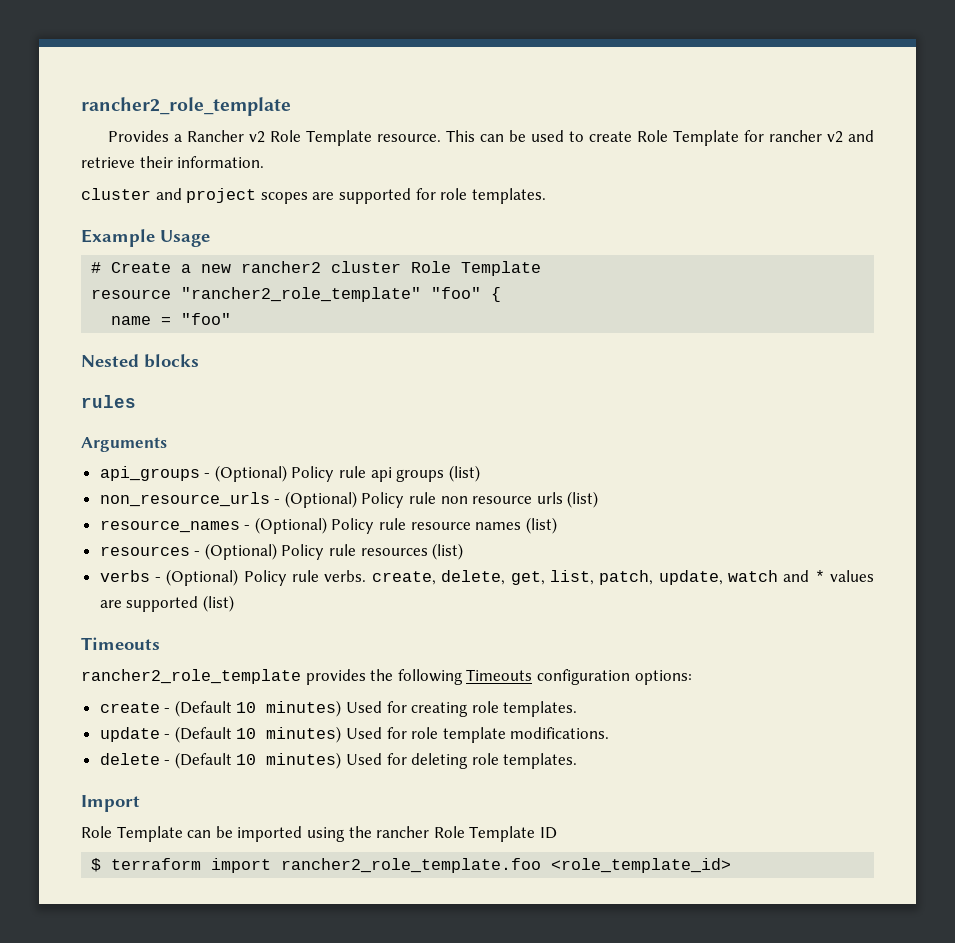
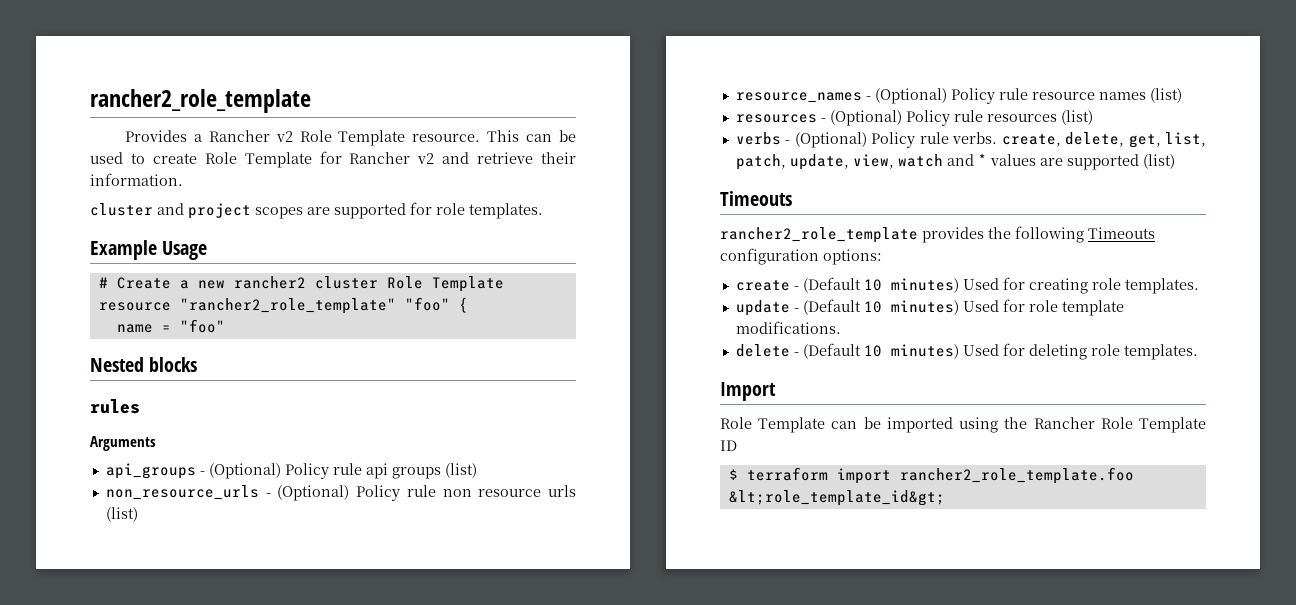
- This can be used to create Role Template for rancher v2 and retrieve their information.
+ This can be used to create Role Template for Rancher v2 and retrieve their information.
- verbs - (Optional) Policy rule verbs. create, delete, get, list, patch, update, watch and * values are supported (list)
+ verbs - (Optional) Policy rule verbs. create, delete, get, list, patch, update, view, watch and * values are supported (list)
- Role Template can be imported using the rancher Role Template ID
+ Role Template can be imported using the Rancher Role Template ID
- $ terraform import rancher2_role_template.foo <role_template_id>
+ $ terraform import rancher2_role_template.foo &lt;role_template_id&gt;

